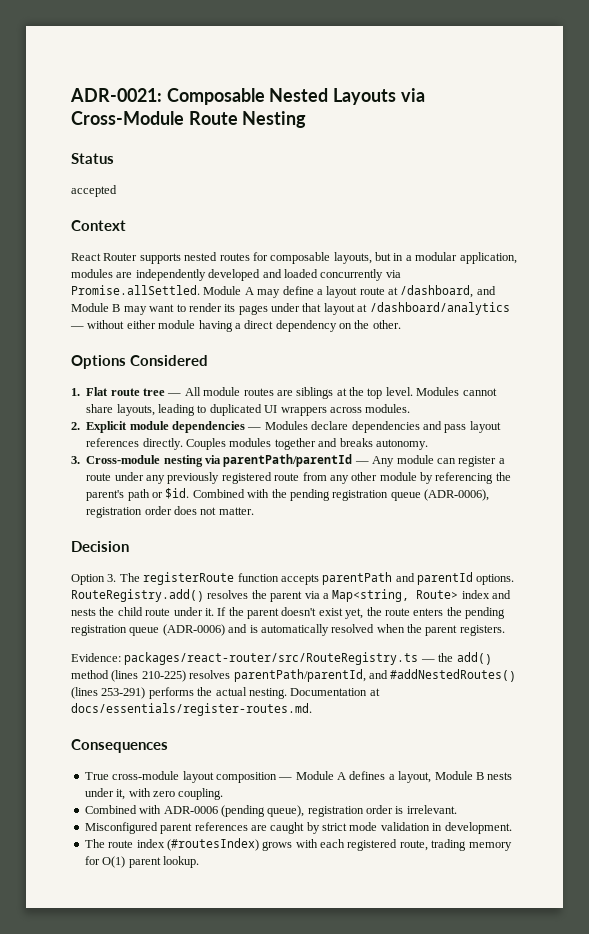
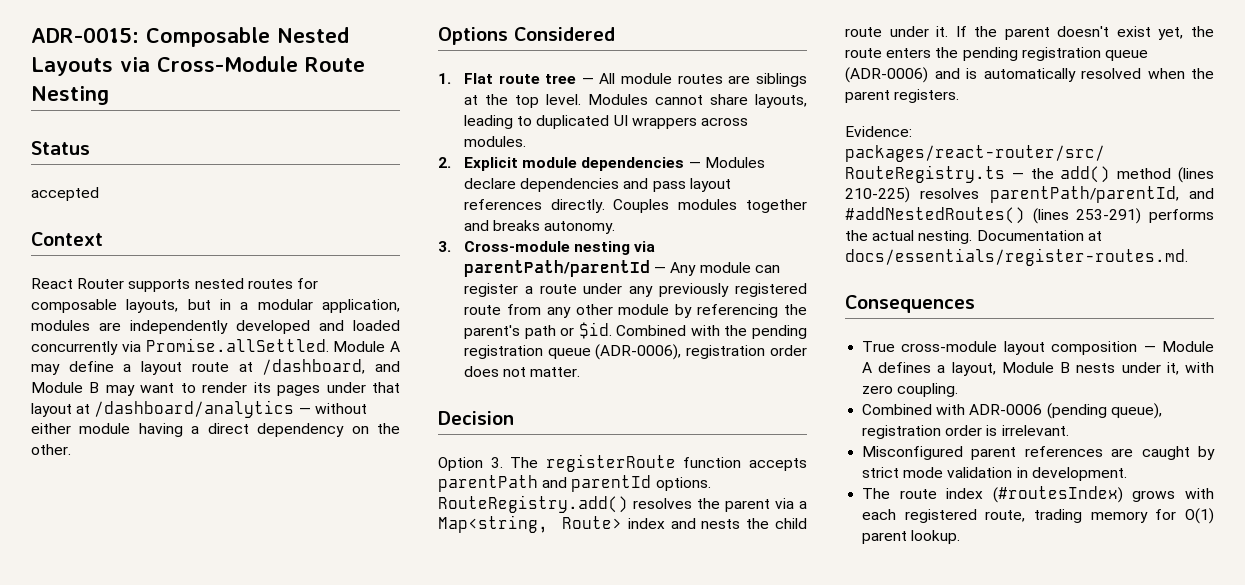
- ADR-0021: Composable Nested Layouts via Cross-Module Route Nesting
+ ADR-0015: Composable Nested Layouts via Cross-Module Route Nesting

